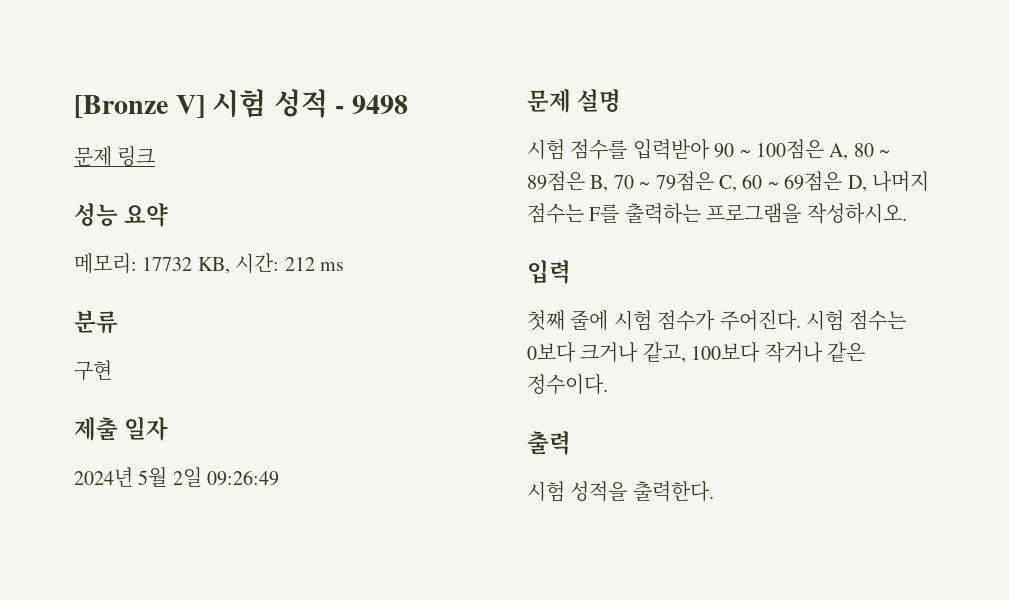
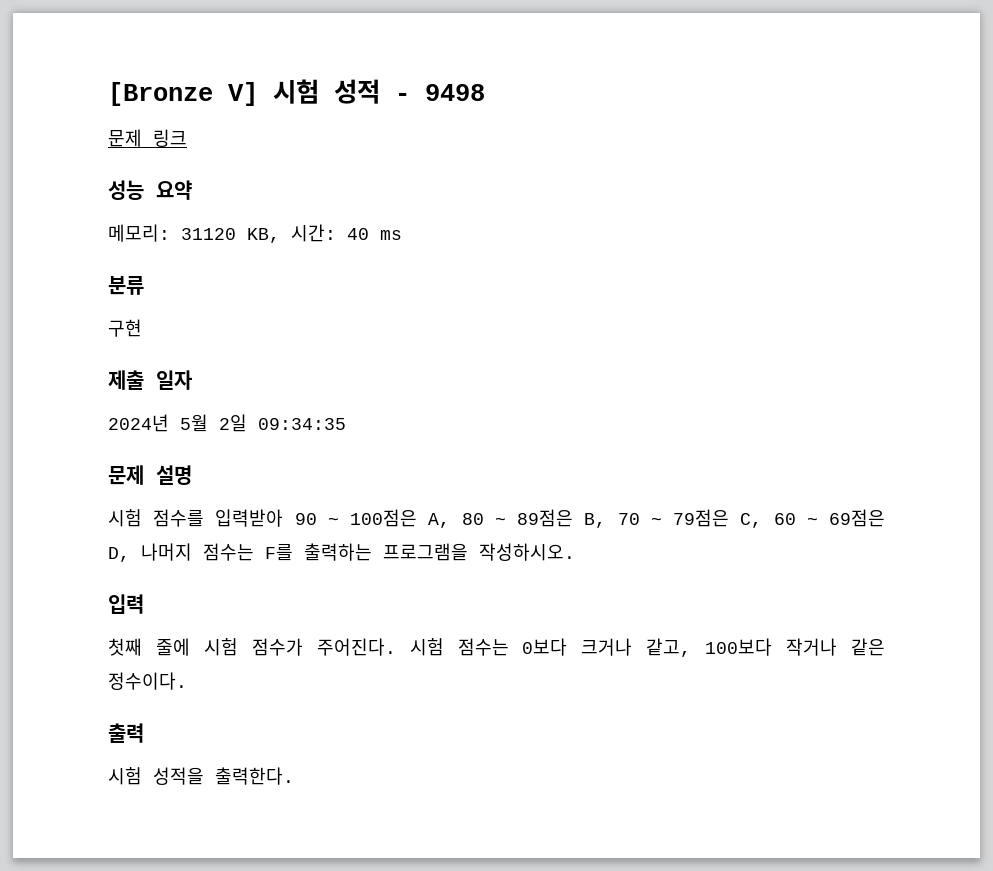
- 메모리: 17732 KB, 시간: 212 ms
+ 메모리: 31120 KB, 시간: 40 ms
- 2024년 5월 2일 09:26:49
+ 2024년 5월 2일 09:34:35

